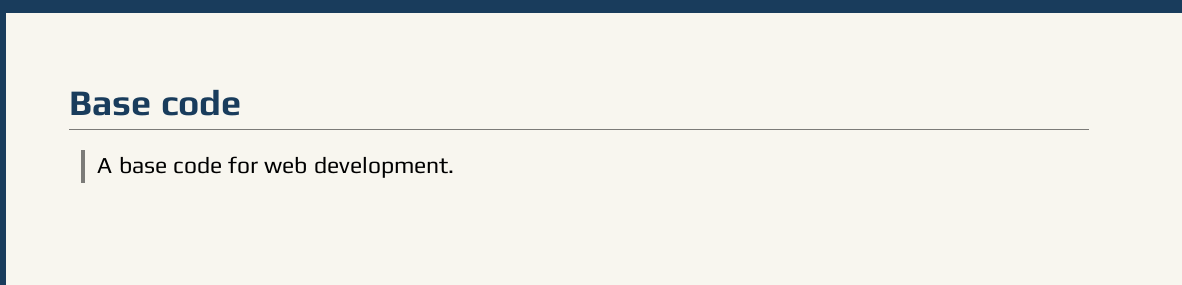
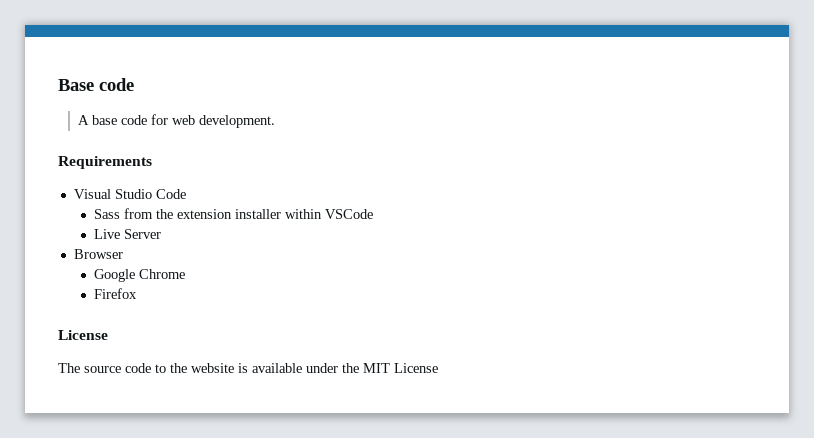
+ Requirements
+ Visual Studio Code
+ Sass from the extension installer within VSCode
+ Live Server
+ Browser
+ Google Chrome
+ Firefox
+ License
+ The source code to the website is available under the MIT License

